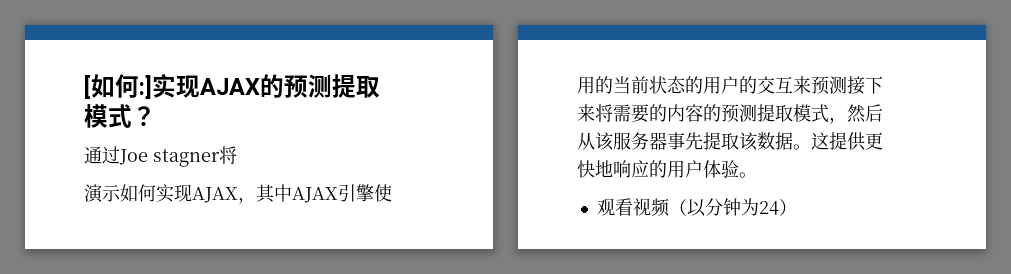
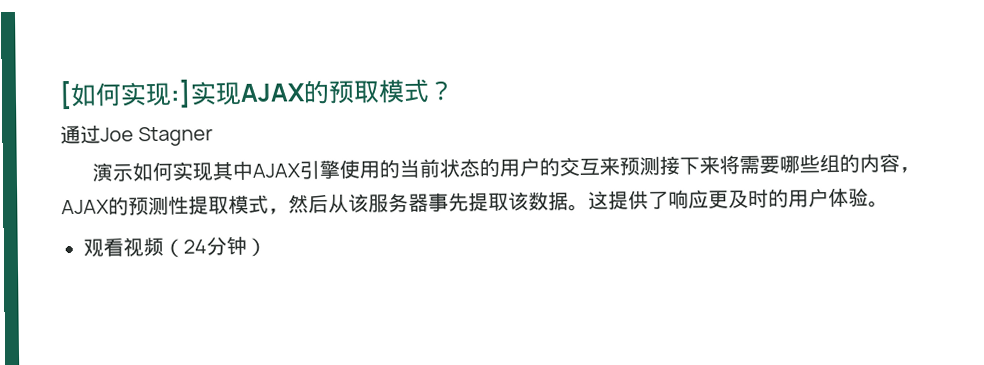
- [如何:]实现AJAX的预测提取模式？
+ [如何实现:]实现AJAX的预取模式？
- 通过Joe stagner将
+ 通过Joe Stagner
- 演示如何实现AJAX，其中AJAX引擎使用的当前状态的用户的交互来预测接下来将需要的内容的预测提取模式，然后从该服务器事先提取该数据。
+ 演示如何实现其中AJAX引擎使用的当前状态的用户的交互来预测接下来将需要哪些组的内容，AJAX的预测性提取模式，然后从该服务器事先提取该数据。
- 这提供更快地响应的用户体验。
+ 这提供了响应更及时的用户体验。
- 观看视频（以分钟为24）
+ 观看视频（24分钟）

